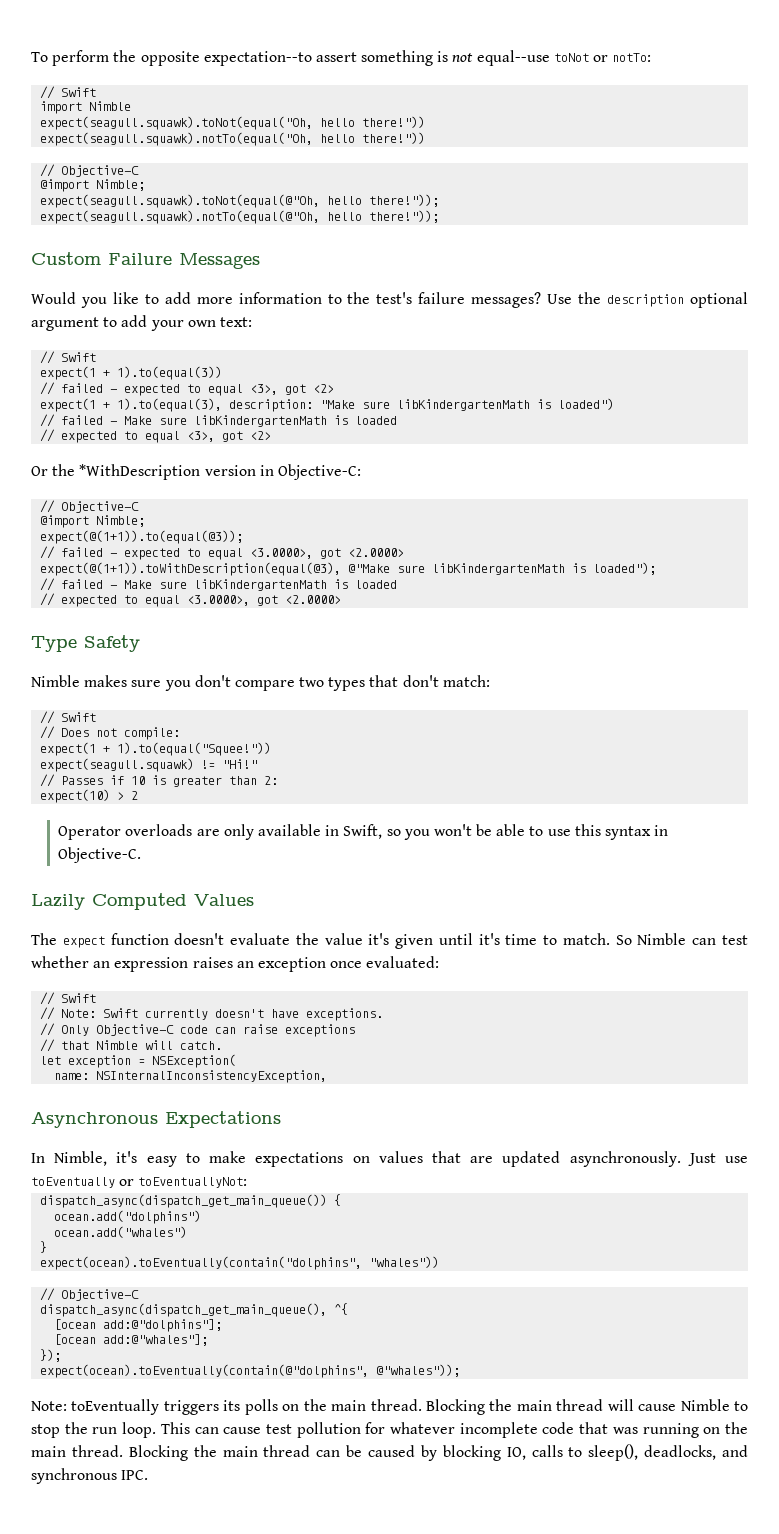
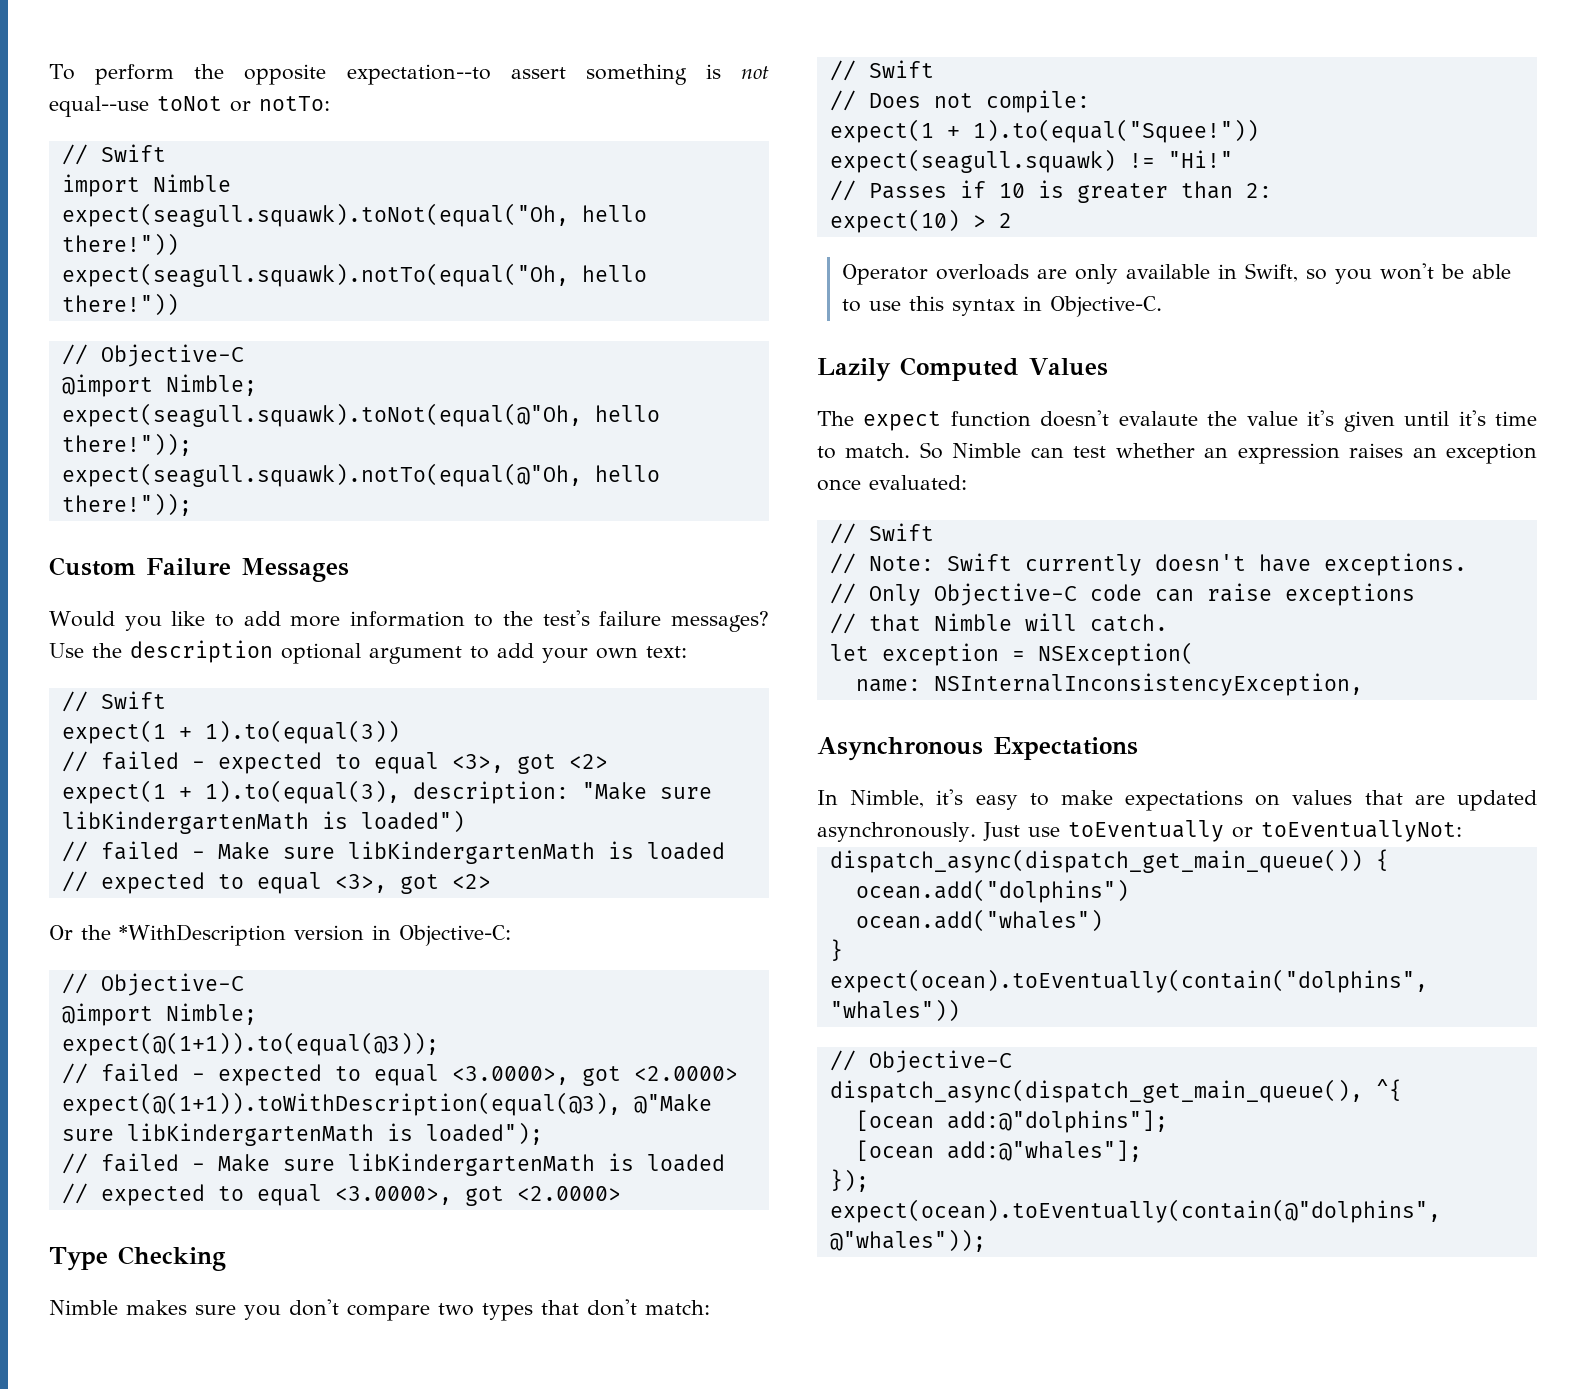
- Type Safety
+ Type Checking
- The expect function doesn't evaluate the value it's given until it's time to match.
+ The expect function doesn't evalaute the value it's given until it's time to match.
- Note: toEventually triggers its polls on the main thread. Blocking the main thread will cause Nimble to stop the run loop. This can cause test pollution for whatever incomplete code that was running on the main thread. Blocking the main thread can be caused by blocking IO, calls to sleep(), deadlocks, and synchronous IPC.

